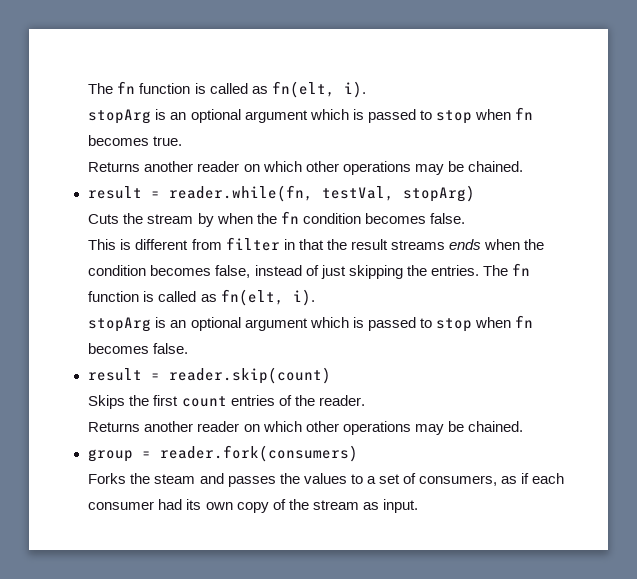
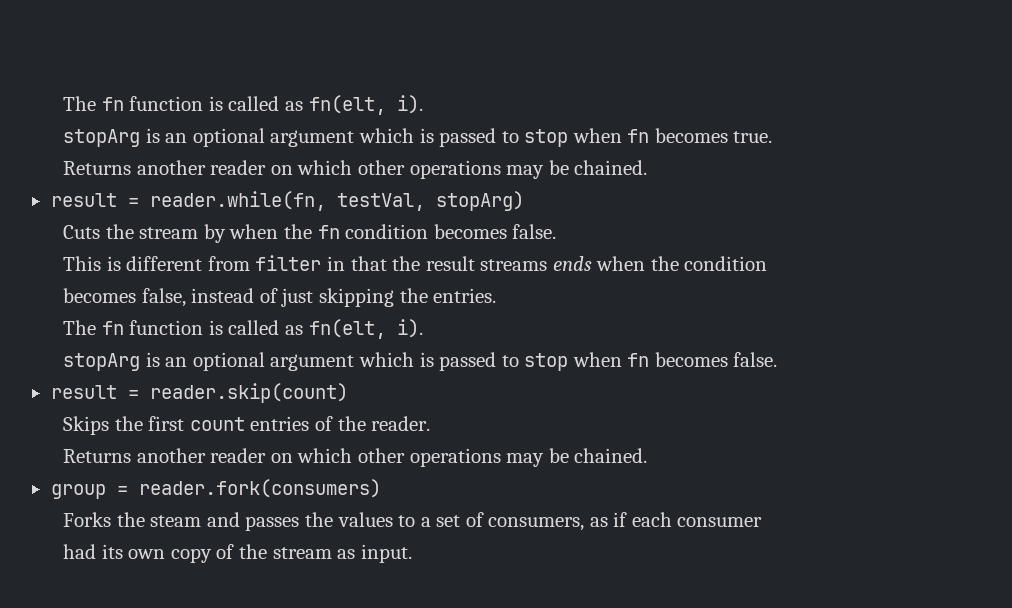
- This is different from filter in that the result streams ends when the condition becomes false, instead of just skipping the entries. The fn function is called as fn(elt, i).
+ This is different from filter in that the result streams ends when the condition
+ becomes false, instead of just skipping the entries.
+ The fn function is called as fn(elt, i).
- Forks the steam and passes the values to a set of consumers, as if each consumer had its own copy of the stream as input.
+ Forks the steam and passes the values to a set of consumers, as if each consumer
+ had its own copy of the stream as input.

